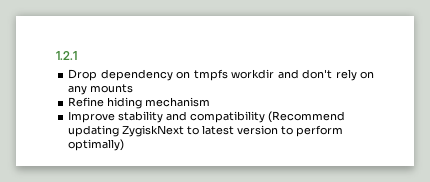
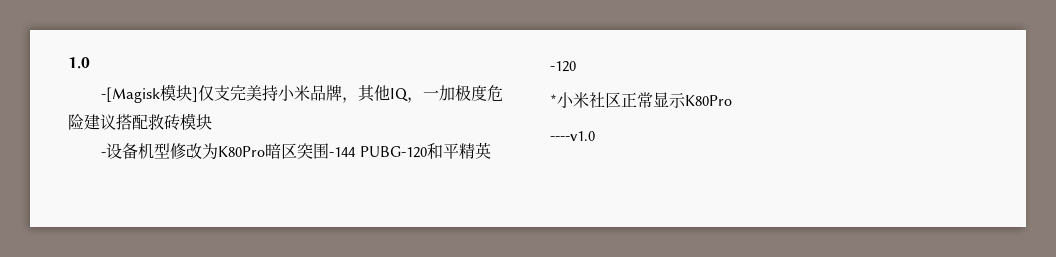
- 1.2.1
- Drop dependency on tmpfs workdir and don't rely on any mounts
- Refine hiding mechanism
- Improve stability and compatibility (Recommend updating ZygiskNext to latest version to perform optimally)
+ 1.0
+ -[Magisk模块]仅支完美持小米品牌，其他IQ，一加极度危险建议搭配救砖模块
+ -设备机型修改为K80Pro暗区突围-144 PUBG-120和平精英-120
+ *小米社区正常显示K80Pro
+ ----v1.0

